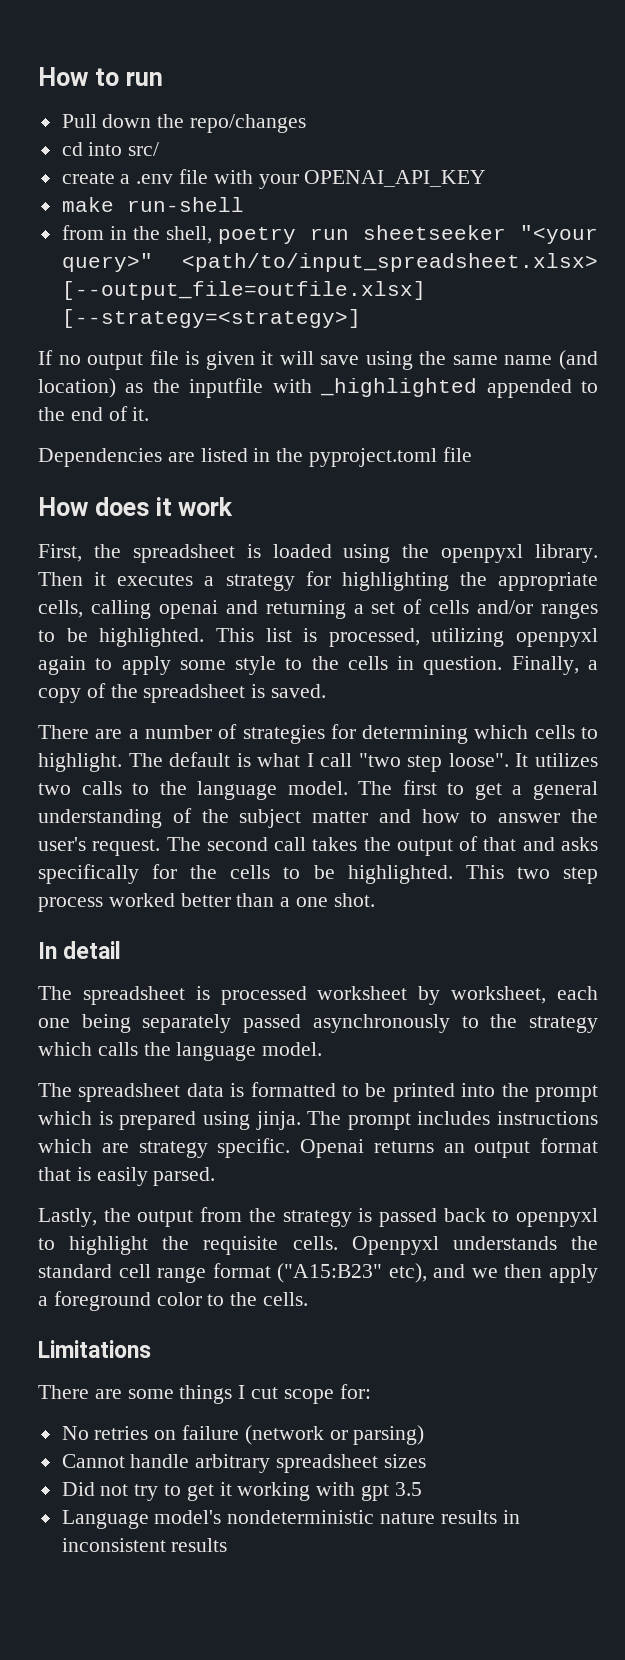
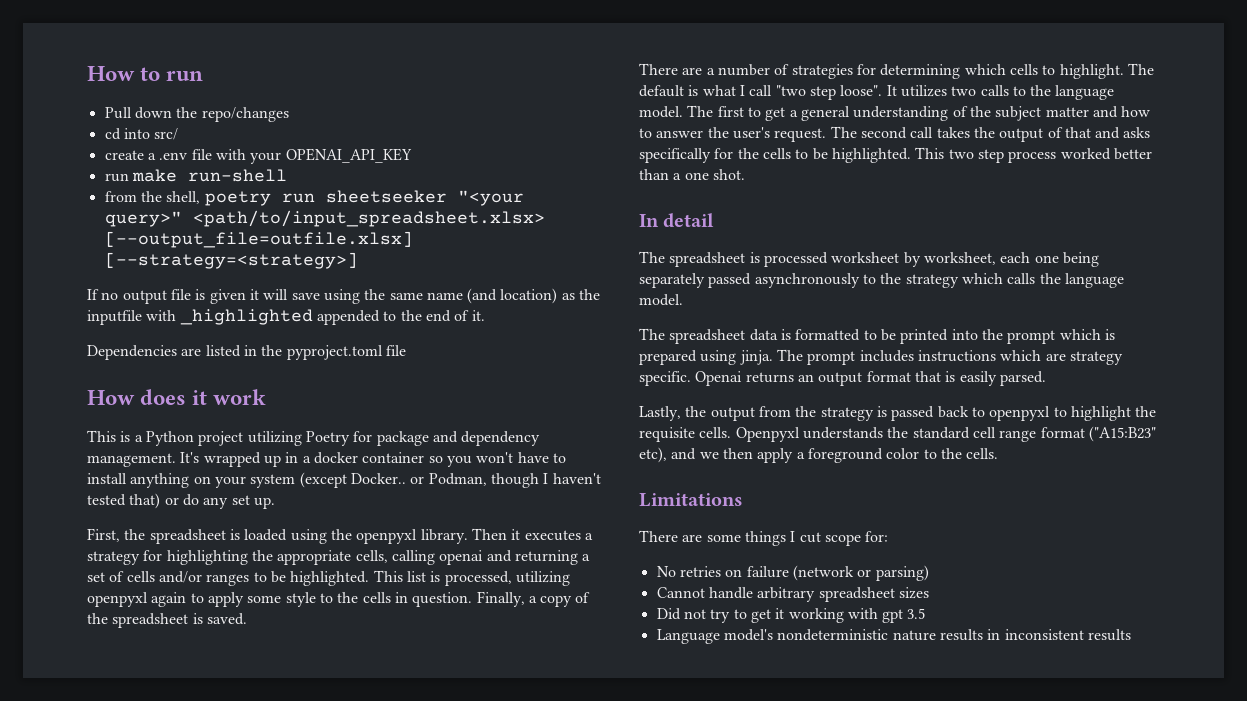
- make run-shell
+ run make run-shell
- from in the shell, poetry run sheetseeker "<your query>" <path/to/input_spreadsheet.xlsx> [--output_file=outfile.xlsx] [--strategy=<strategy>]
+ from the shell, poetry run sheetseeker "<your query>" <path/to/input_spreadsheet.xlsx> [--output_file=outfile.xlsx] [--strategy=<strategy>]
+ This is a Python project utilizing Poetry for package and dependency management. It's wrapped up in a docker container so you won't have to install anything on your system (except Docker.. or Podman, though I haven't tested that) or do any set up.

